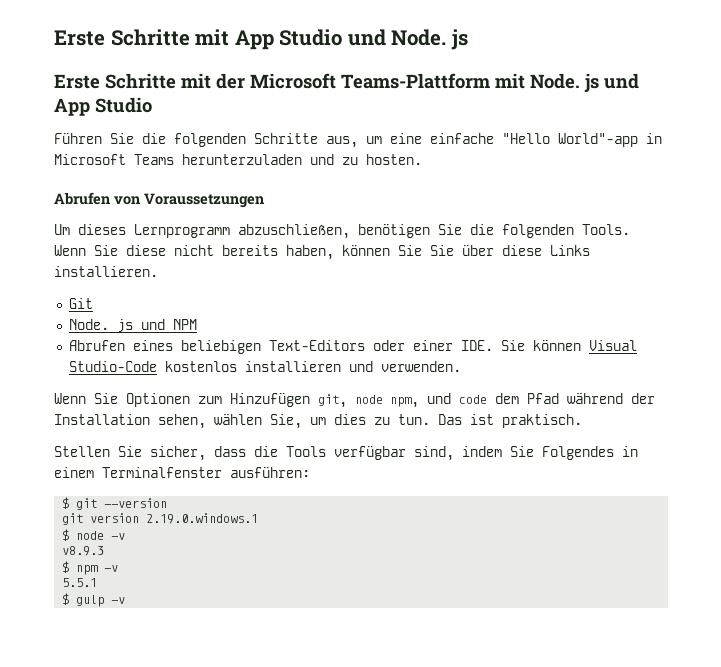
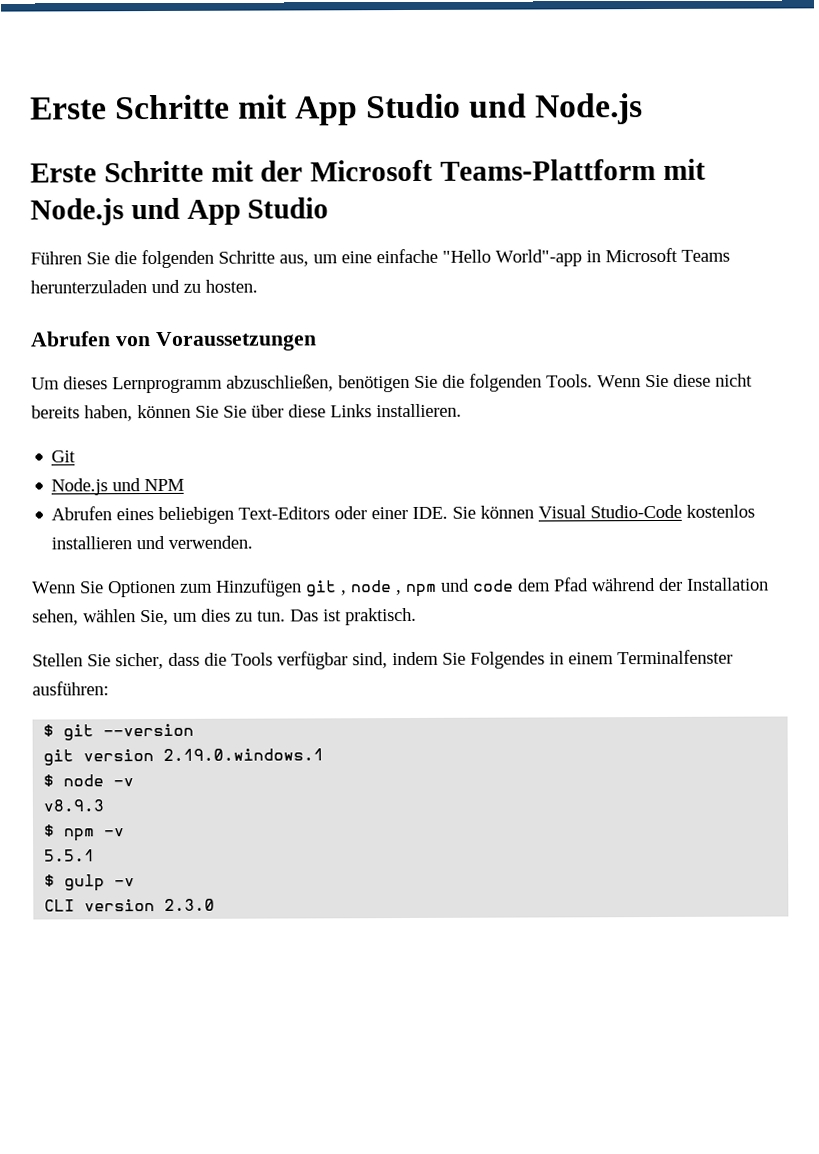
- Erste Schritte mit App Studio und Node. js
+ Erste Schritte mit App Studio und Node.js
- Erste Schritte mit der Microsoft Teams-Plattform mit Node. js und App Studio
+ Erste Schritte mit der Microsoft Teams-Plattform mit Node.js und App Studio
- Node. js und NPM
+ Node.js und NPM
- Wenn Sie Optionen zum Hinzufügen git, node npm, und code dem Pfad während der Installation sehen, wählen Sie, um dies zu tun.
+ Wenn Sie Optionen zum Hinzufügen git , node , npm und code dem Pfad während der Installation sehen, wählen Sie, um dies zu tun.
+ CLI version 2.3.0

